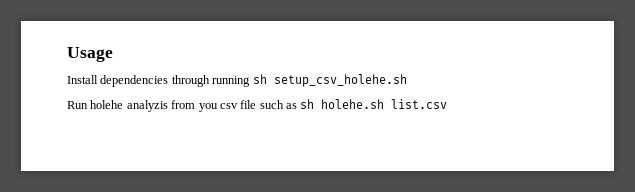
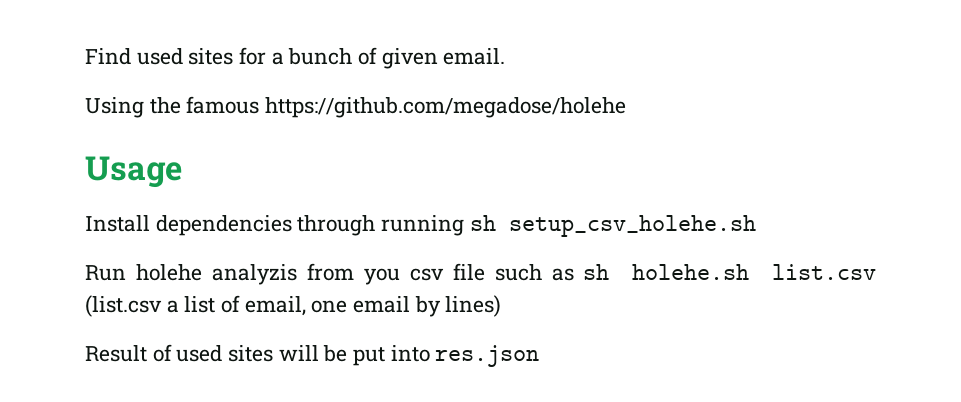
+ Find used sites for a bunch of given email.
+ Using the famous https://github.com/megadose/holehe
- Run holehe analyzis from you csv file such as sh holehe.sh list.csv
+ Run holehe analyzis from you csv file such as sh holehe.sh list.csv (list.csv a list of email, one email by lines)
+ Result of used sites will be put into res.json

